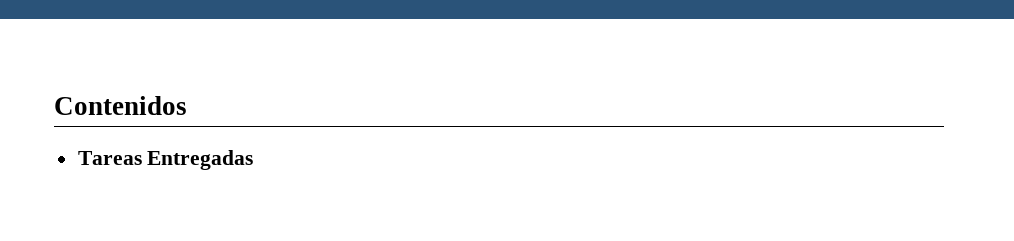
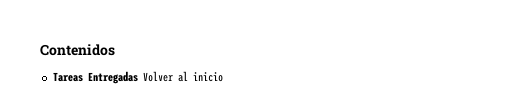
- Tareas Entregadas
+ Tareas Entregadas Volver al inicio

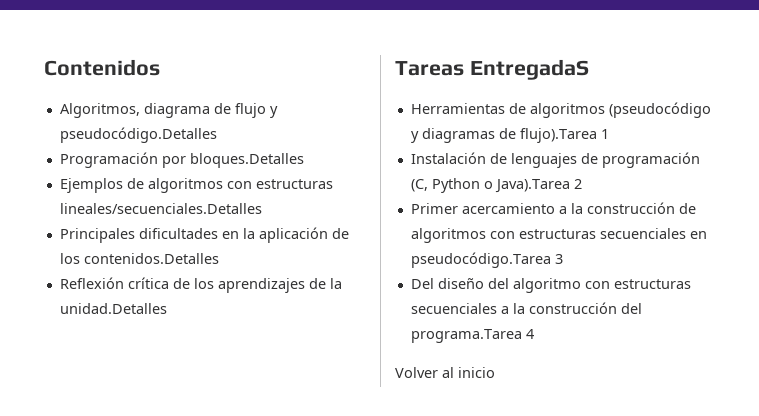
- Tareas Entregadas Volver al inicio
+ Algoritmos, diagrama de flujo y pseudocódigo.Detalles
+ Programación por bloques.Detalles
+ Ejemplos de algoritmos con estructuras lineales/secuenciales.Detalles
+ Principales dificultades en la aplicación de los contenidos.Detalles
+ Reflexión crítica de los aprendizajes de la unidad.Detalles
+ Tareas EntregadaS
+ Herramientas de algoritmos (pseudocódigo y diagramas de flujo).Tarea 1
+ Instalación de lenguajes de programación (C, Python o Java).Tarea 2
+ Primer acercamiento a la construcción de algoritmos con estructuras secuenciales en pseudocódigo.Tarea 3
+ Del diseño del algoritmo con estructuras secuenciales a la construcción del programa.Tarea 4
+ Volver al inicio

